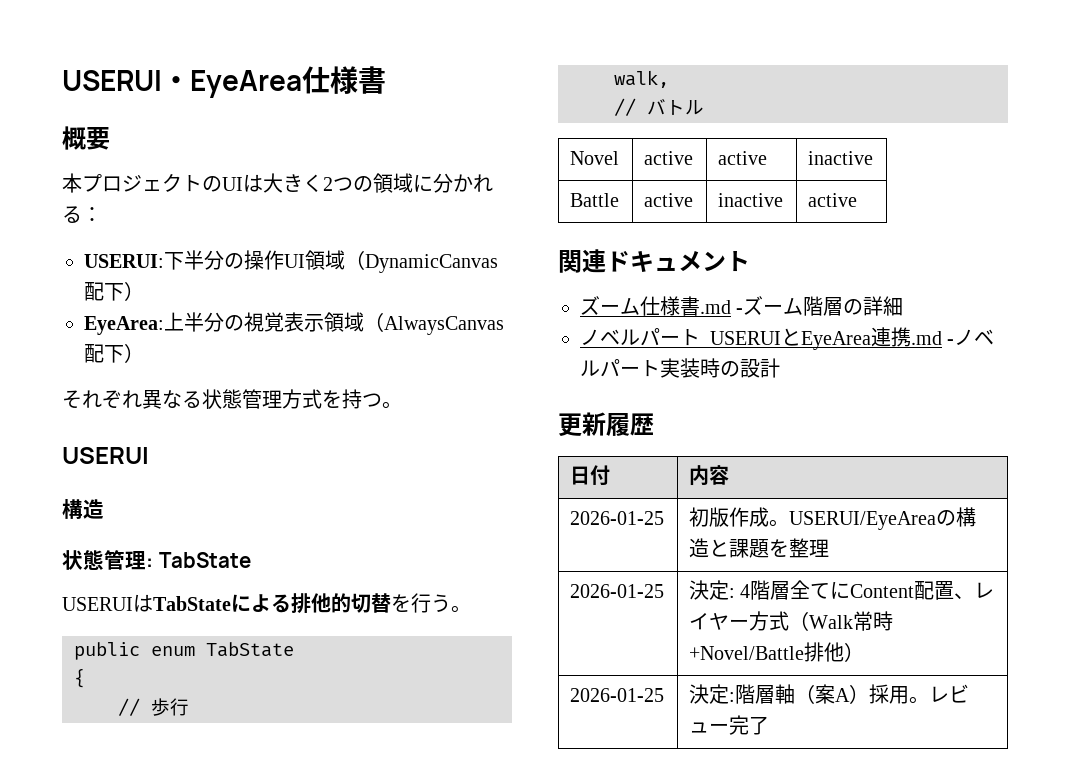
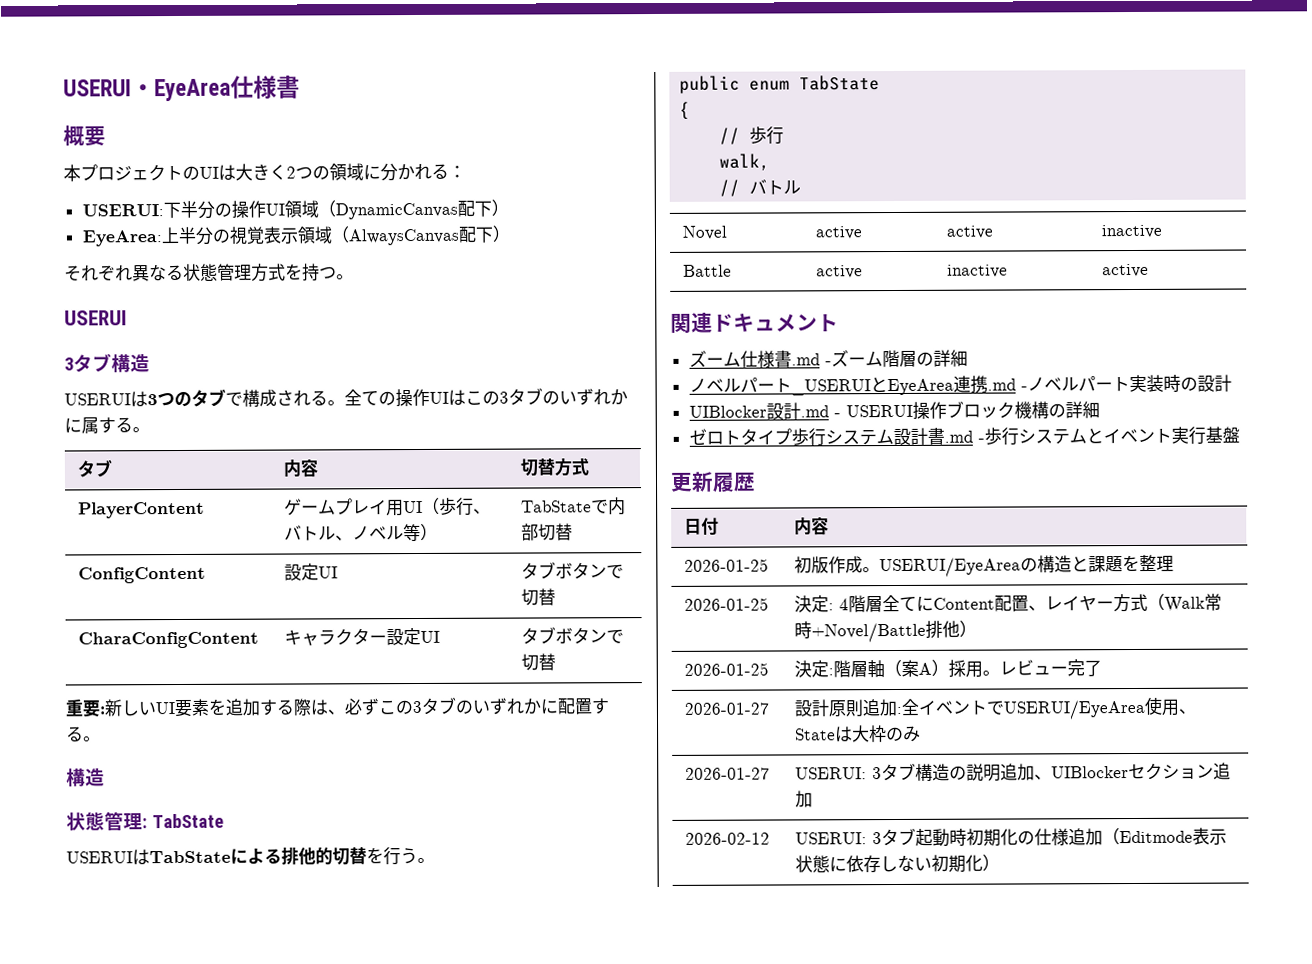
  それぞれ異なる状態管理方式を持つ。
  USERUI
+ 3タブ構造
+ USERUIは3つのタブで構成される。全ての操作UIはこの3タブのいずれかに属する。
+ タブ | 内容 | 切替方式
+ PlayerContent | ゲームプレイ用UI（歩行、バトル、ノベル等） | TabStateで内部切替
+ ConfigContent | 設定UI | タブボタンで切替
+ CharaConfigContent | キャラクター設定UI | タブボタンで切替
+ 重要:新しいUI要素を追加する際は、必ずこの3タブのいずれかに配置する。
+ UIBlocker設計.md - USERUI操作ブロック機構の詳細
+ ゼロトタイプ歩行システム設計書.md -歩行システムとイベント実行基盤
+ 2026-01-27 | 設計原則追加:全イベントでUSERUI/EyeArea使用、Stateは大枠のみ
+ 2026-01-27 | USERUI: 3タブ構造の説明追加、UIBlockerセクション追加
+ 2026-02-12 | USERUI: 3タブ起動時初期化の仕様追加（Editmode表示状態に依存しない初期化）

